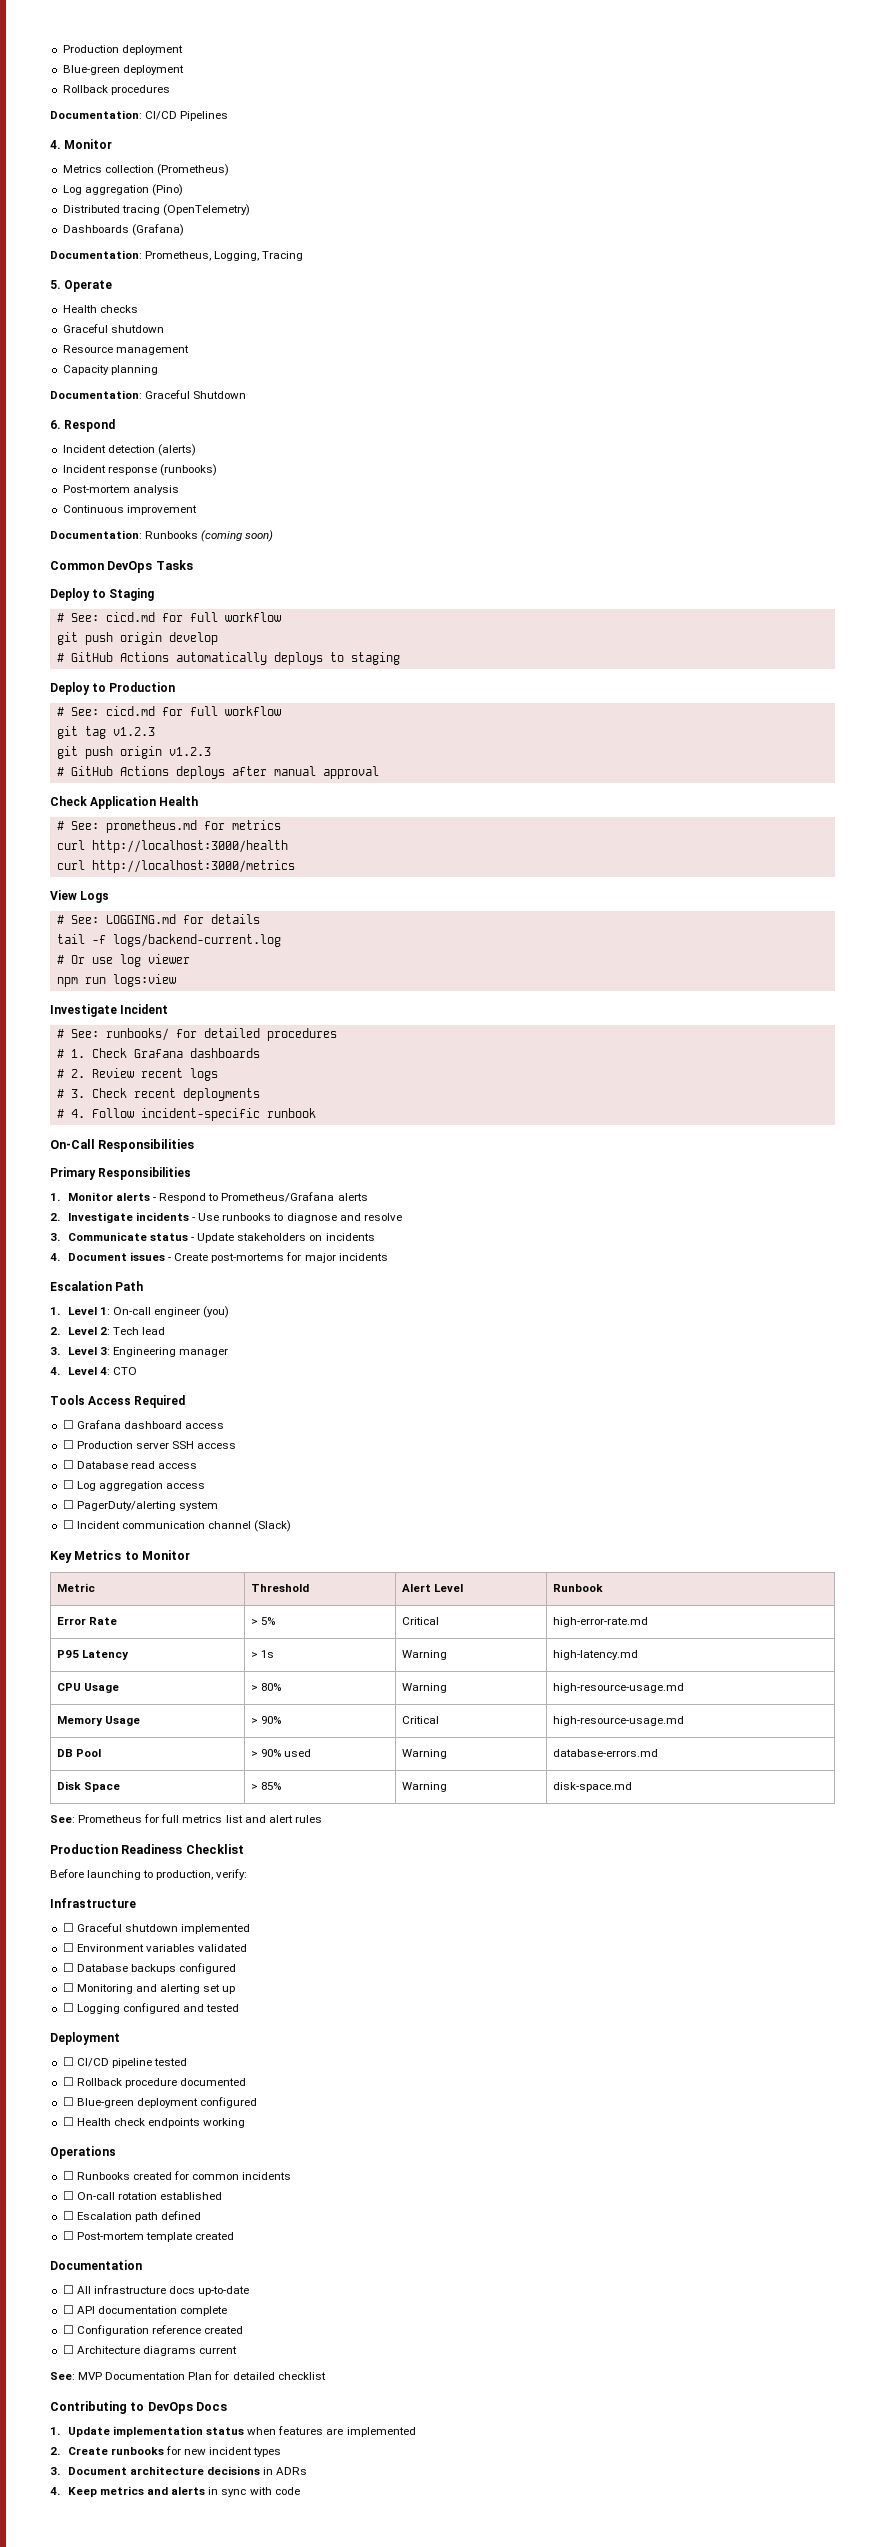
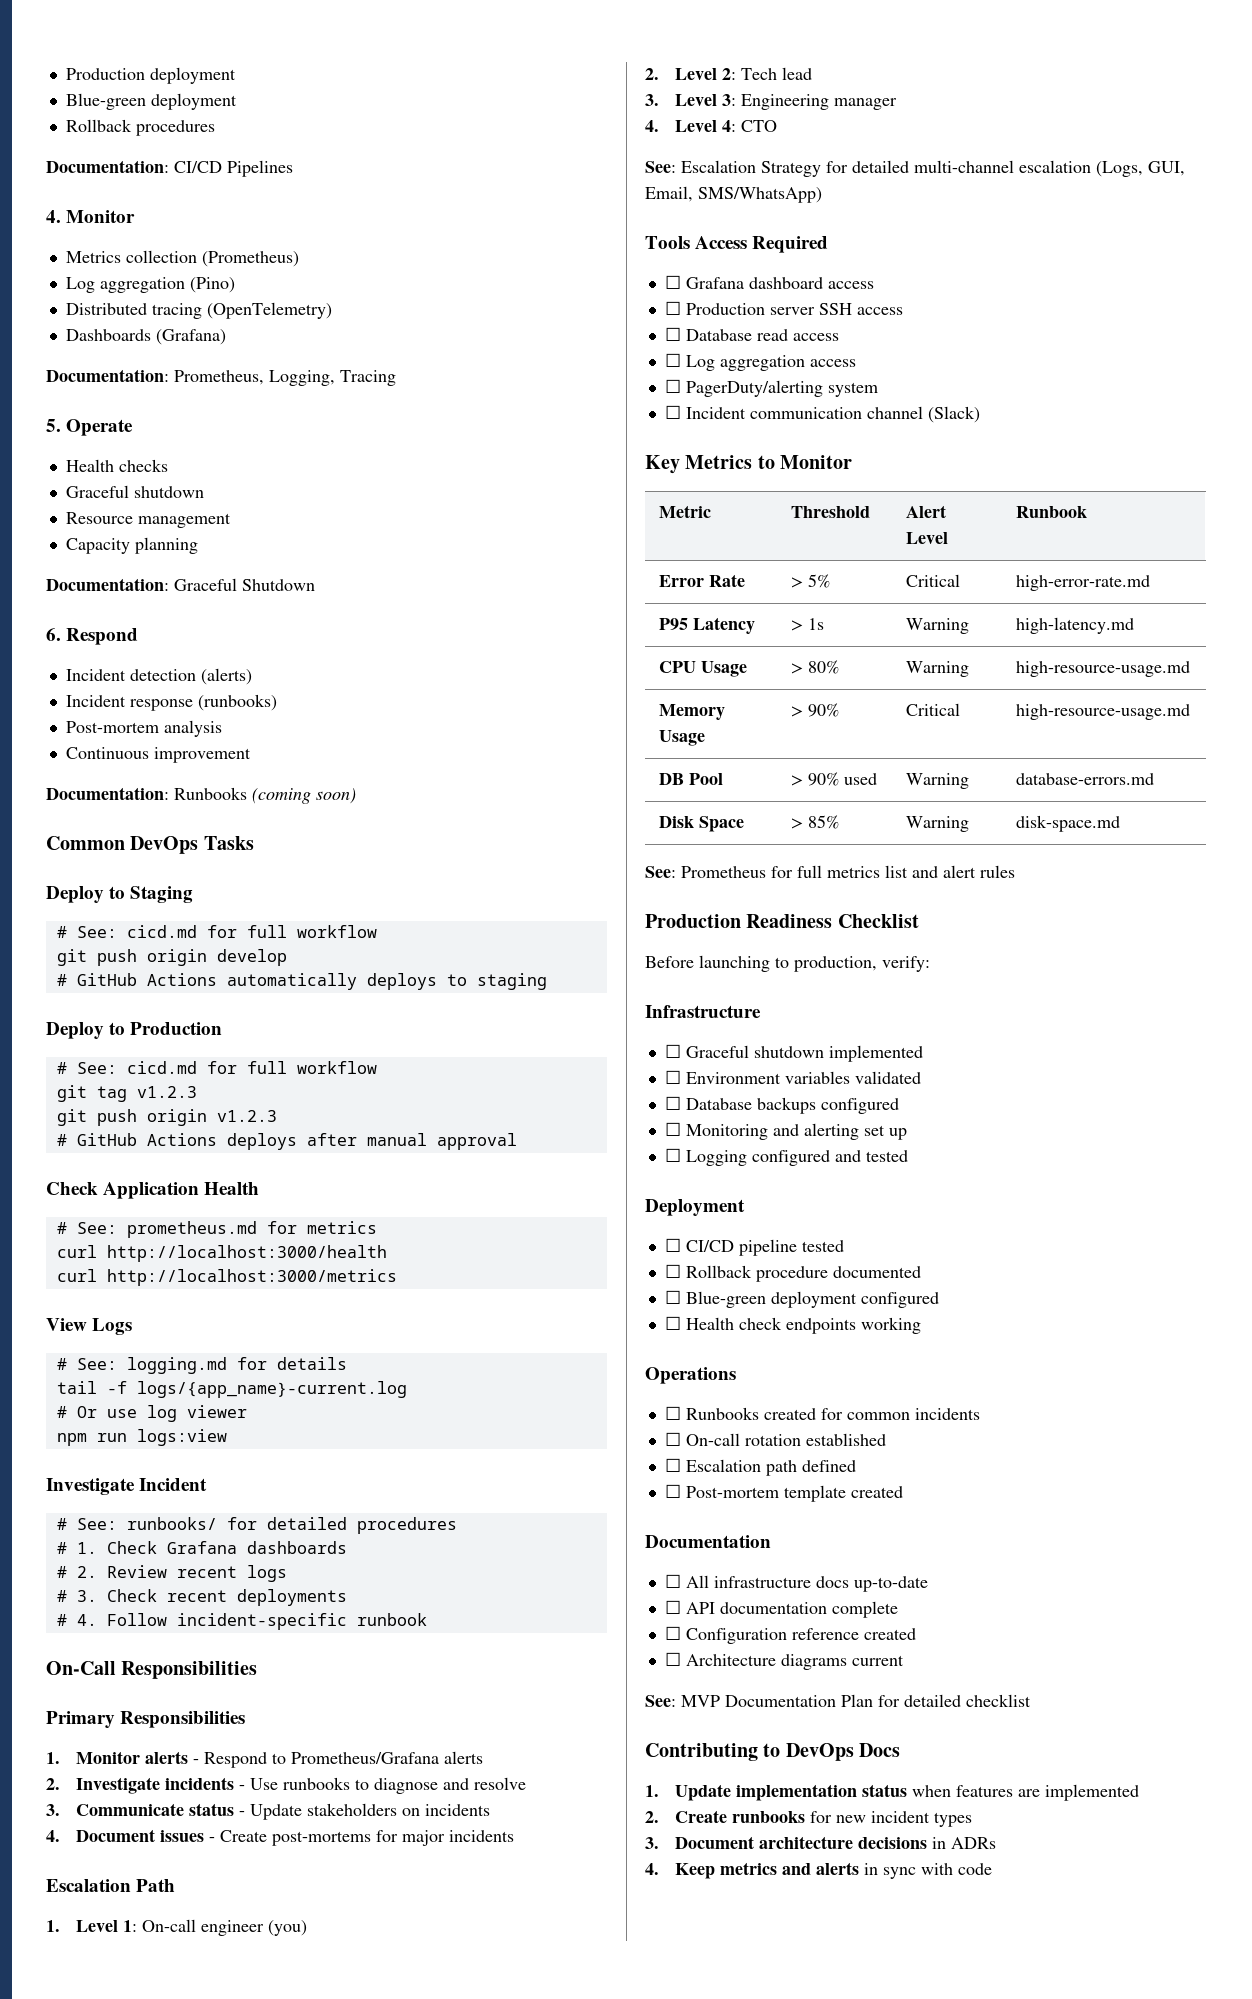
- # See: LOGGING.md for details
+ # See: logging.md for details
- tail -f logs/backend-current.log
+ tail -f logs/{app_name}-current.log
+ See: Escalation Strategy for detailed multi-channel escalation (Logs, GUI, Email, SMS/WhatsApp)

